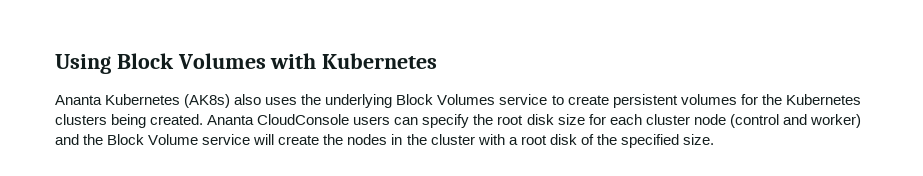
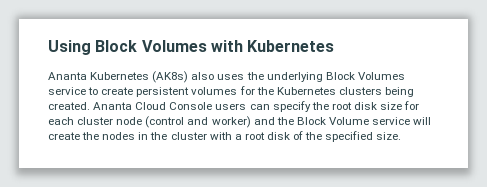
- Ananta CloudConsole users can specify the root disk size for each cluster node (control and worker) and the Block Volume service will create the nodes in the cluster with a root disk of the specified size.
+ Ananta Cloud Console users can specify the root disk size for each cluster node (control and worker) and the Block Volume service will create the nodes in the cluster with a root disk of the specified size.

